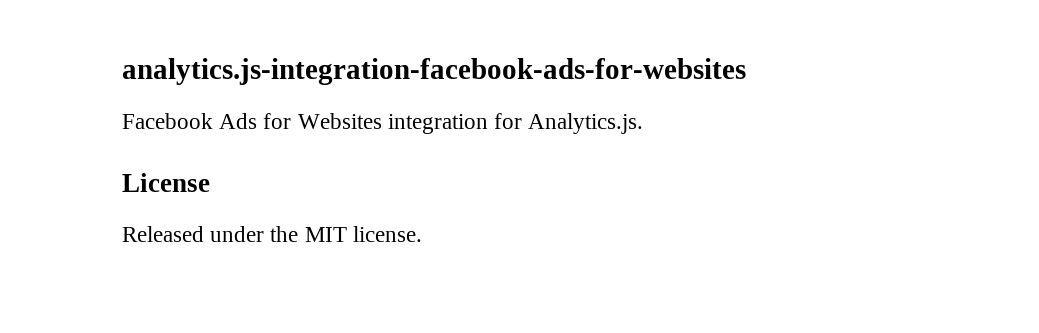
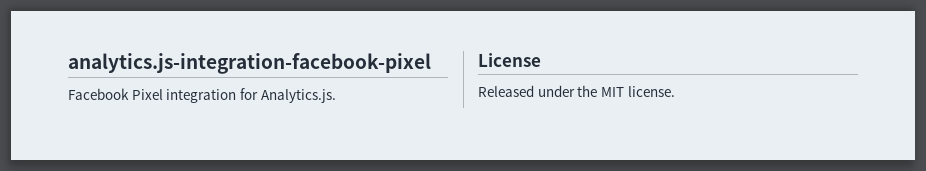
- analytics.js-integration-facebook-ads-for-websites
+ analytics.js-integration-facebook-pixel
- Facebook Ads for Websites integration for Analytics.js.
+ Facebook Pixel integration for Analytics.js.

